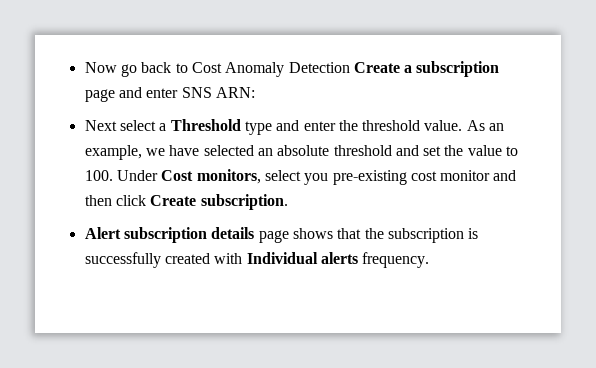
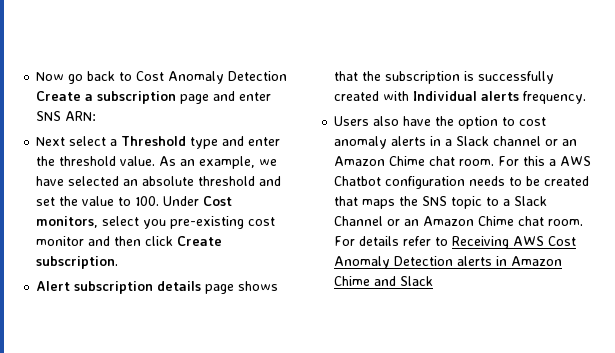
+ Users also have the option to cost anomaly alerts in a Slack channel or an Amazon Chime chat room. For this a AWS Chatbot configuration needs to be created that maps the SNS topic to a Slack Channel or an Amazon Chime chat room. For details refer to Receiving AWS Cost Anomaly Detection alerts in Amazon Chime and Slack

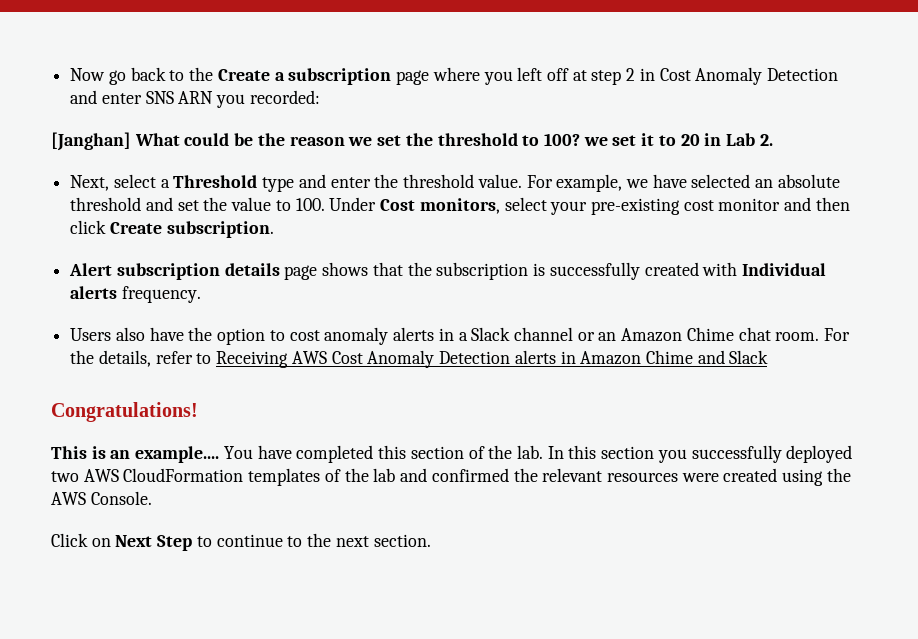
- Now go back to Cost Anomaly Detection Create a subscription page and enter SNS ARN:
- Next select a Threshold type and enter the threshold value.
+ Now go back to the Create a subscription page where you left off at step 2 in Cost Anomaly Detection and enter SNS ARN you recorded:
+ [Janghan] What could be the reason we set the threshold to 100? we set it to 20 in Lab 2.
+ Next, select a Threshold type and enter the threshold value.
- As an example, we have selected an absolute threshold and set the value to 100. Under Cost monitors, select you pre-existing cost monitor and then click Create subscription.
+ For example, we have selected an absolute threshold and set the value to 100. Under Cost monitors, select your pre-existing cost monitor and then click Create subscription.
- For this a AWS Chatbot configuration needs to be created that maps the SNS topic to a Slack Channel or an Amazon Chime chat room. For details refer to Receiving AWS Cost Anomaly Detection alerts in Amazon Chime and Slack
+ For the details, refer to Receiving AWS Cost Anomaly Detection alerts in Amazon Chime and Slack
+ Congratulations!
+ This is an example.... You have completed this section of the lab. In this section you successfully deployed two AWS CloudFormation templates of the lab and confirmed the relevant resources were created using the AWS Console.
+ Click on Next Step to continue to the next section.

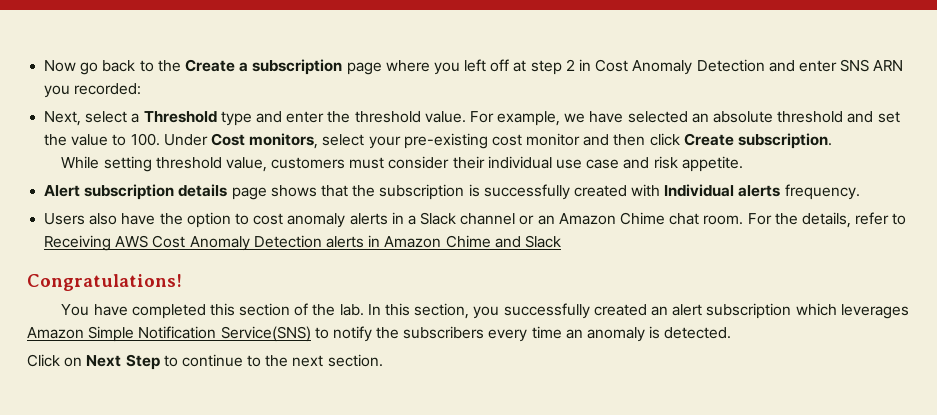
- [Janghan] What could be the reason we set the threshold to 100? we set it to 20 in Lab 2.
+ While setting threshold value, customers must consider their individual use case and risk appetite.
- This is an example....
- In this section you successfully deployed two AWS CloudFormation templates of the lab and confirmed the relevant resources were created using the AWS Console.
+ In this section, you successfully created an alert subscription which leverages Amazon Simple Notification Service(SNS) to notify the subscribers every time an anomaly is detected.

